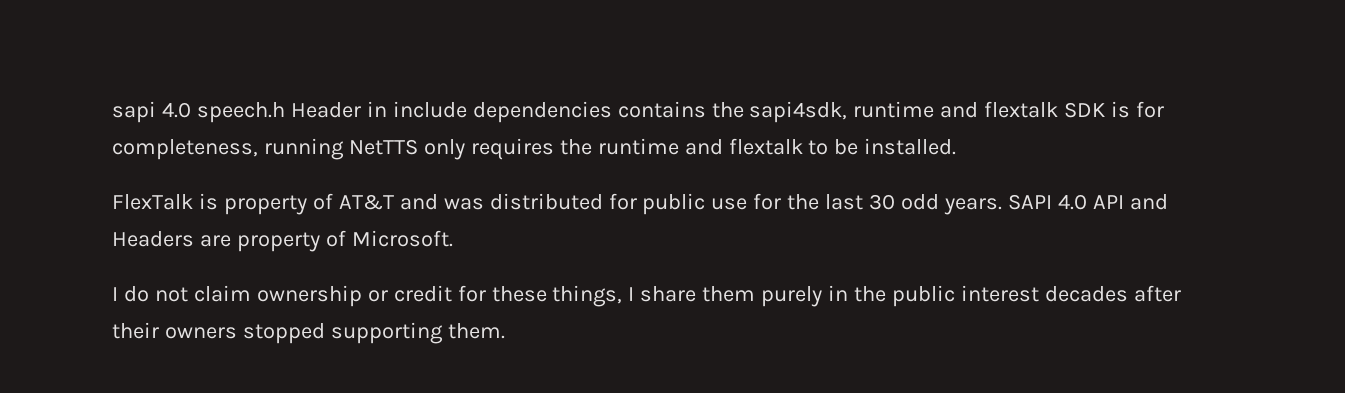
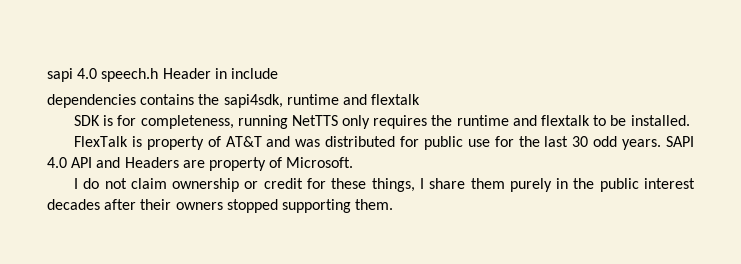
- sapi 4.0 speech.h Header in include dependencies contains the sapi4sdk, runtime and flextalk SDK is for completeness, running NetTTS only requires the runtime and flextalk to be installed.
+ sapi 4.0 speech.h Header in include
+ dependencies contains the sapi4sdk, runtime and flextalk
+ SDK is for completeness, running NetTTS only requires the runtime and flextalk to be installed.

